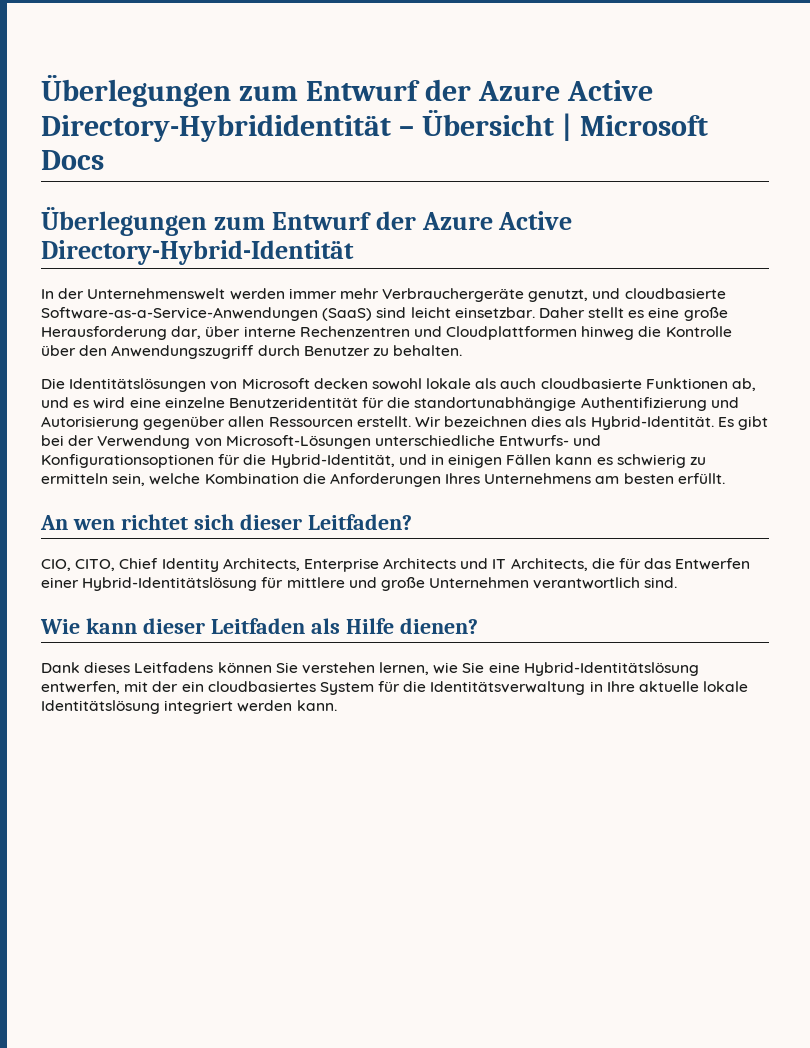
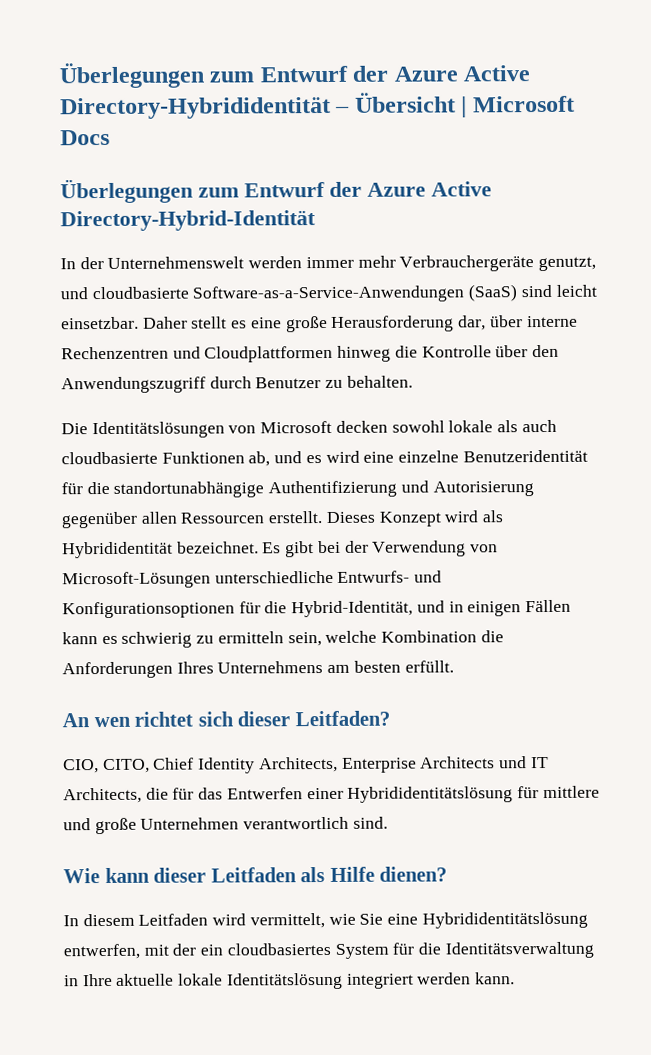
- Wir bezeichnen dies als Hybrid-Identität.
+ Dieses Konzept wird als Hybrididentität bezeichnet.
- CIO, CITO, Chief Identity Architects, Enterprise Architects und IT Architects, die für das Entwerfen einer Hybrid-Identitätslösung für mittlere und große Unternehmen verantwortlich sind.
+ CIO, CITO, Chief Identity Architects, Enterprise Architects und IT Architects, die für das Entwerfen einer Hybrididentitätslösung für mittlere und große Unternehmen verantwortlich sind.
- Dank dieses Leitfadens können Sie verstehen lernen, wie Sie eine Hybrid-Identitätslösung entwerfen, mit der ein cloudbasiertes System für die Identitätsverwaltung in Ihre aktuelle lokale Identitätslösung integriert werden kann.
+ In diesem Leitfaden wird vermittelt, wie Sie eine Hybrididentitätslösung entwerfen, mit der ein cloudbasiertes System für die Identitätsverwaltung in Ihre aktuelle lokale Identitätslösung integriert werden kann.

